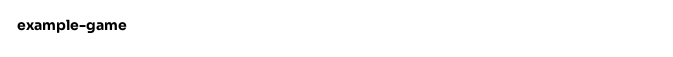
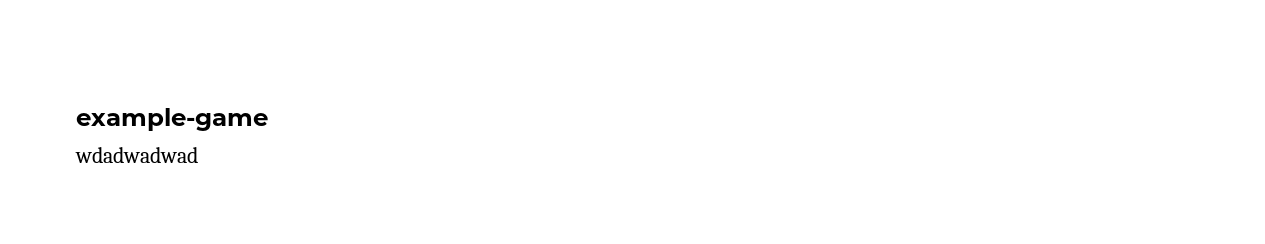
+ wdadwadwad

